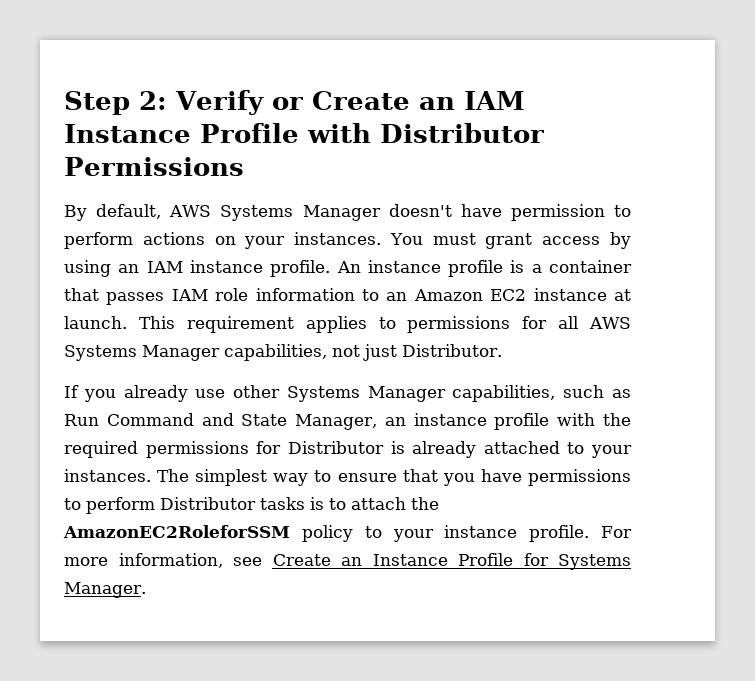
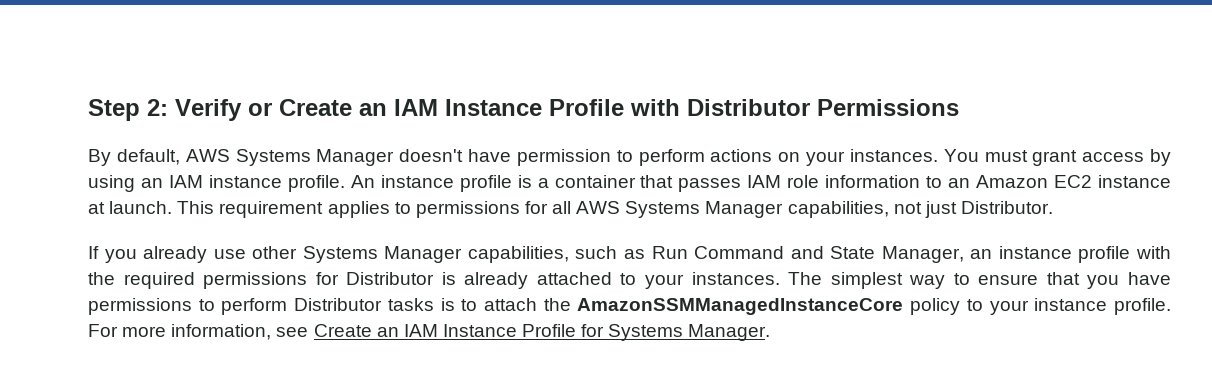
- The simplest way to ensure that you have permissions to perform Distributor tasks is to attach the AmazonEC2RoleforSSM policy to your instance profile.
+ The simplest way to ensure that you have permissions to perform Distributor tasks is to attach the AmazonSSMManagedInstanceCore policy to your instance profile.
- For more information, see Create an Instance Profile for Systems Manager.
+ For more information, see Create an IAM Instance Profile for Systems Manager.

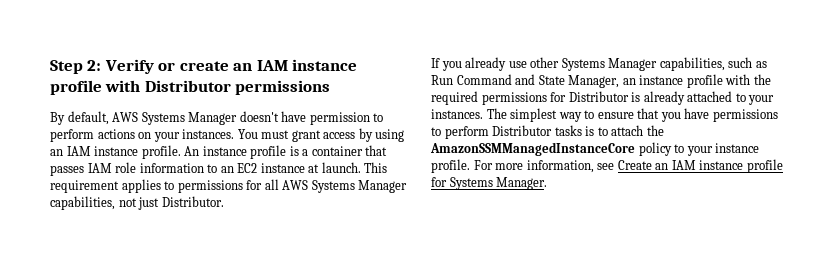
- Step 2: Verify or Create an IAM Instance Profile with Distributor Permissions
+ Step 2: Verify or create an IAM instance profile with Distributor permissions
- An instance profile is a container that passes IAM role information to an Amazon EC2 instance at launch.
+ An instance profile is a container that passes IAM role information to an EC2 instance at launch.
- For more information, see Create an IAM Instance Profile for Systems Manager.
+ For more information, see Create an IAM instance profile for Systems Manager.

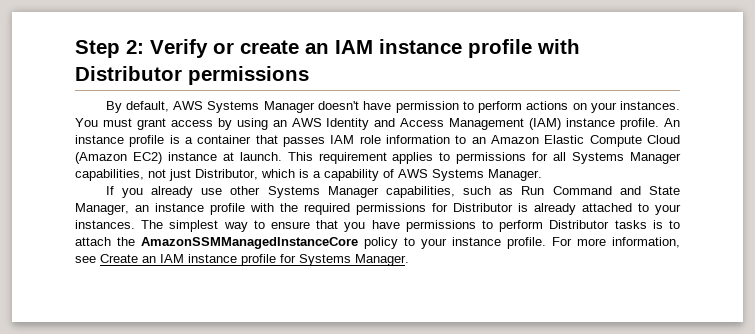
- You must grant access by using an IAM instance profile.
+ You must grant access by using an AWS Identity and Access Management (IAM) instance profile.
- An instance profile is a container that passes IAM role information to an EC2 instance at launch.
+ An instance profile is a container that passes IAM role information to an Amazon Elastic Compute Cloud (Amazon EC2) instance at launch.
- This requirement applies to permissions for all AWS Systems Manager capabilities, not just Distributor.
+ This requirement applies to permissions for all Systems Manager capabilities, not just Distributor, which is a capability of AWS Systems Manager.

